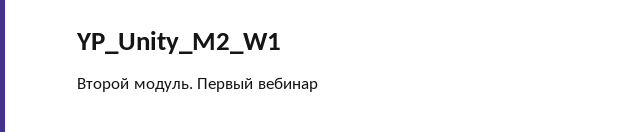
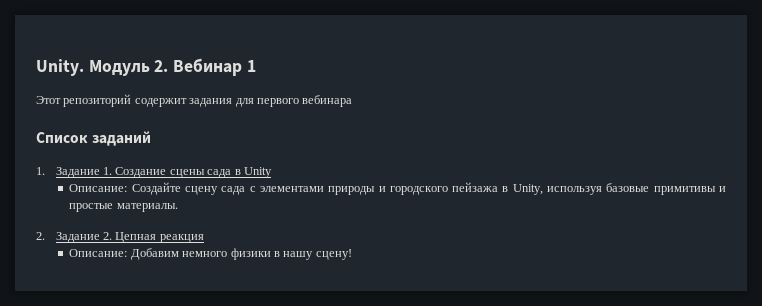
- YP_Unity_M2_W1
- Второй модуль. Первый вебинар
+ Unity. Модуль 2. Вебинар 1
+ Этот репозиторий содержит задания для первого вебинара
+ Список заданий
+ 1. Задание 1. Создание сцены сада в Unity
+ Описание: Создайте сцену сада с элементами природы и городского пейзажа в Unity, используя базовые примитивы и простые материалы.
+ 2. Задание 2. Цепная реакция
+ Описание: Добавим немного физики в нашу сцену!

